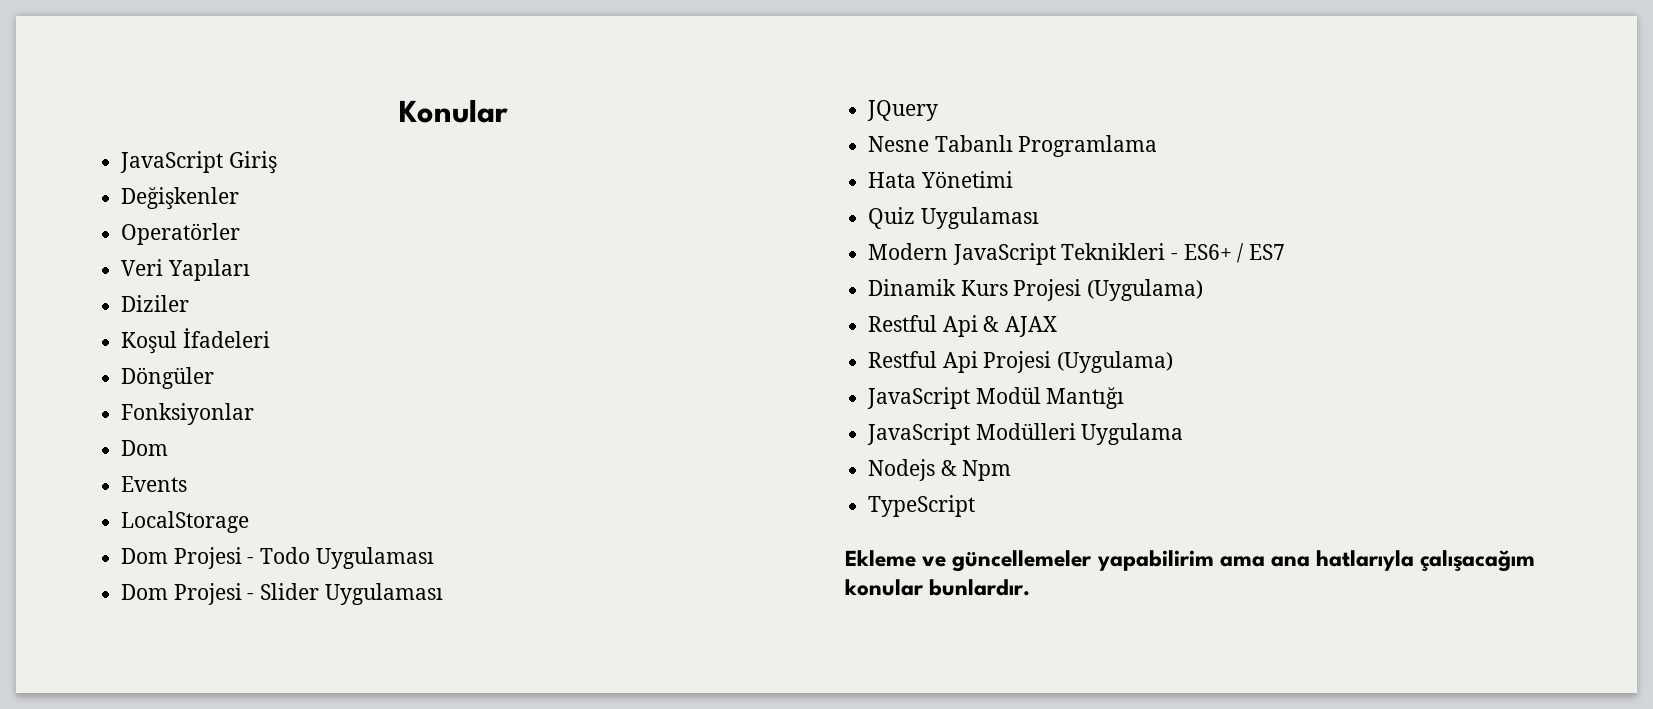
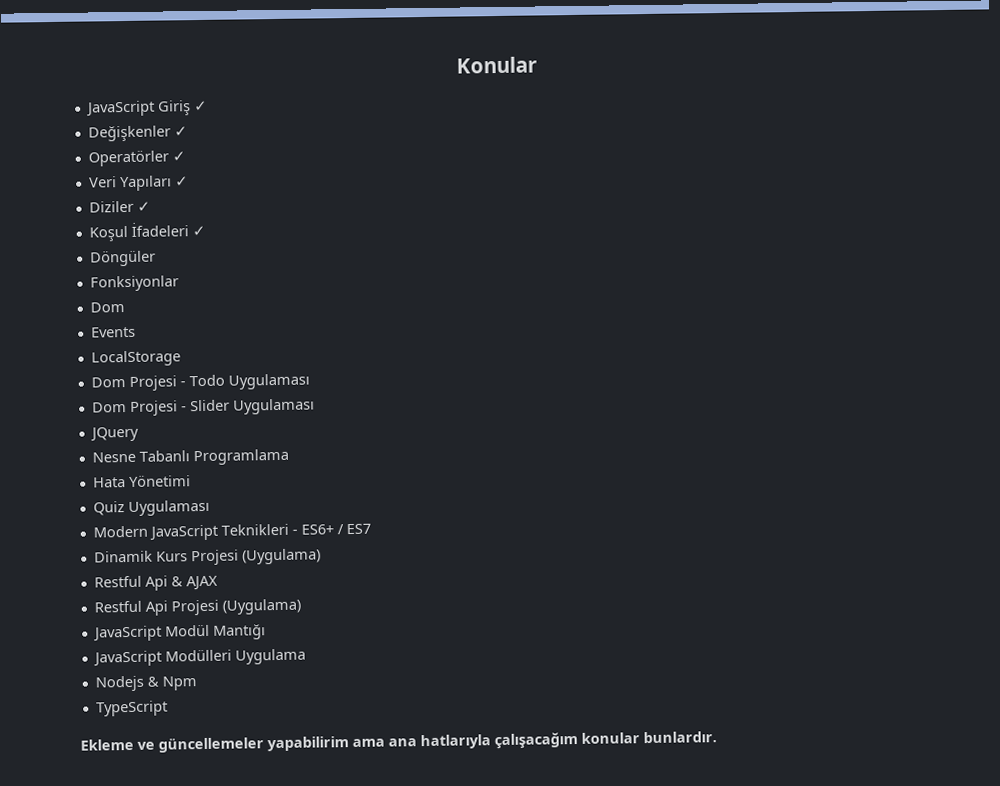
- JavaScript Giriş
+ JavaScript Giriş ✓
- Değişkenler
+ Değişkenler ✓
- Operatörler
+ Operatörler ✓
- Veri Yapıları
+ Veri Yapıları ✓
- Diziler
+ Diziler ✓
- Koşul İfadeleri
+ Koşul İfadeleri ✓

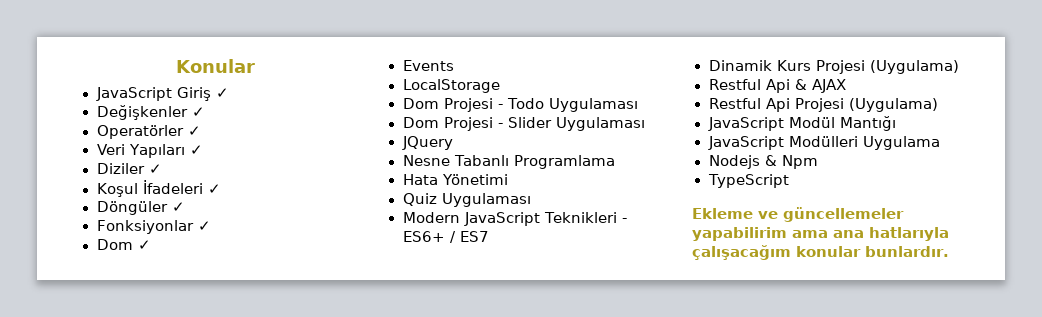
- Döngüler
+ Döngüler ✓
- Fonksiyonlar
- Dom
+ Fonksiyonlar ✓
+ Dom ✓

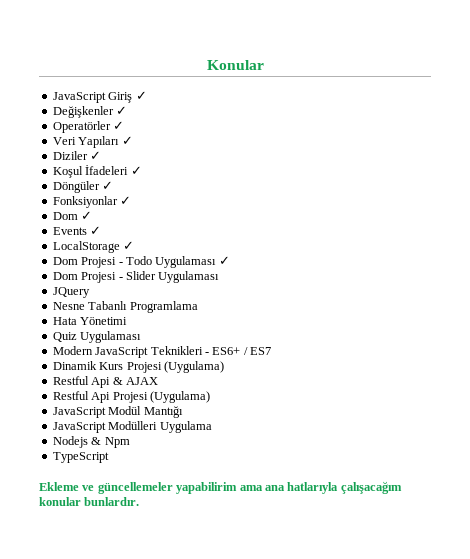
- Events
+ Events ✓
- LocalStorage
+ LocalStorage ✓
- Dom Projesi - Todo Uygulaması
+ Dom Projesi - Todo Uygulaması ✓

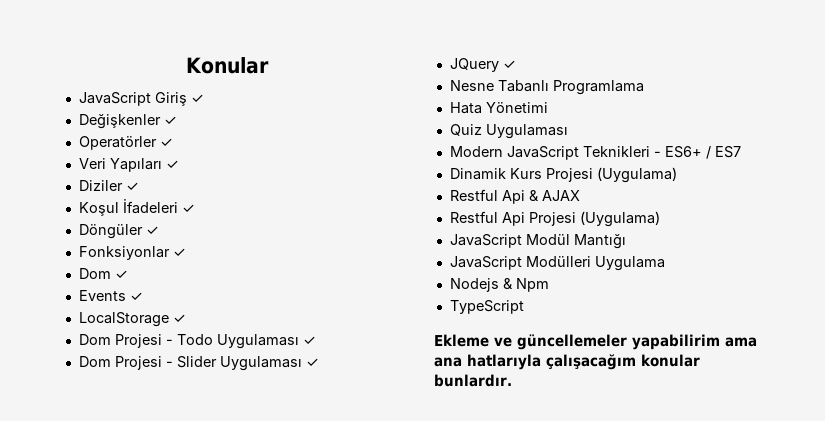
- Dom Projesi - Slider Uygulaması
+ Dom Projesi - Slider Uygulaması ✓
- JQuery
+ JQuery ✓

